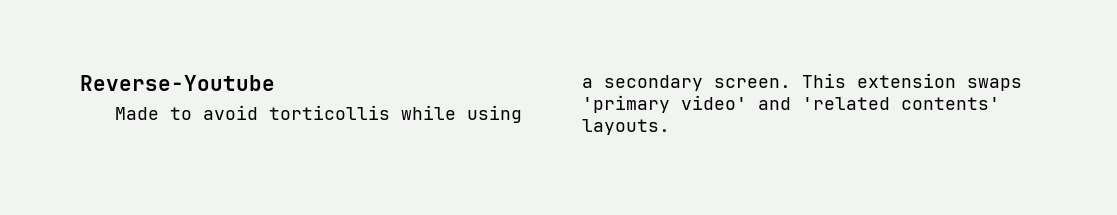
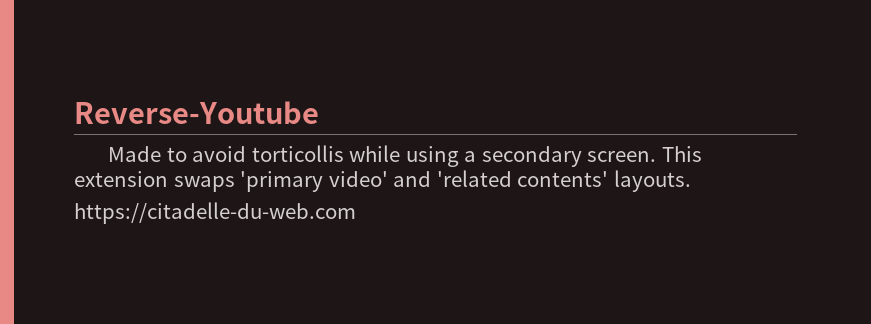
+ https://citadelle-du-web.com

